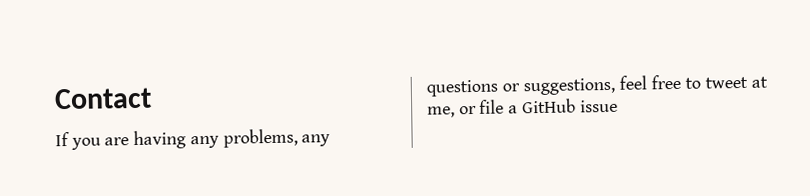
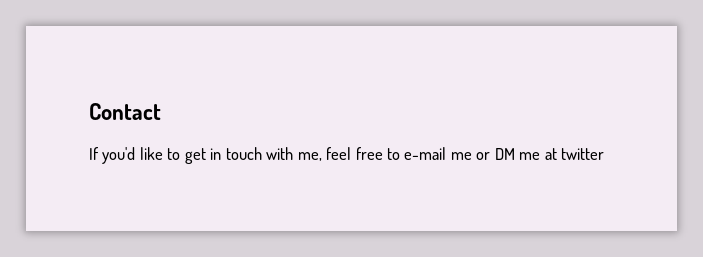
- If you are having any problems, any questions or suggestions, feel free to tweet at me, or file a GitHub issue
+ If you'd like to get in touch with me, feel free to e-mail me or DM me at twitter

